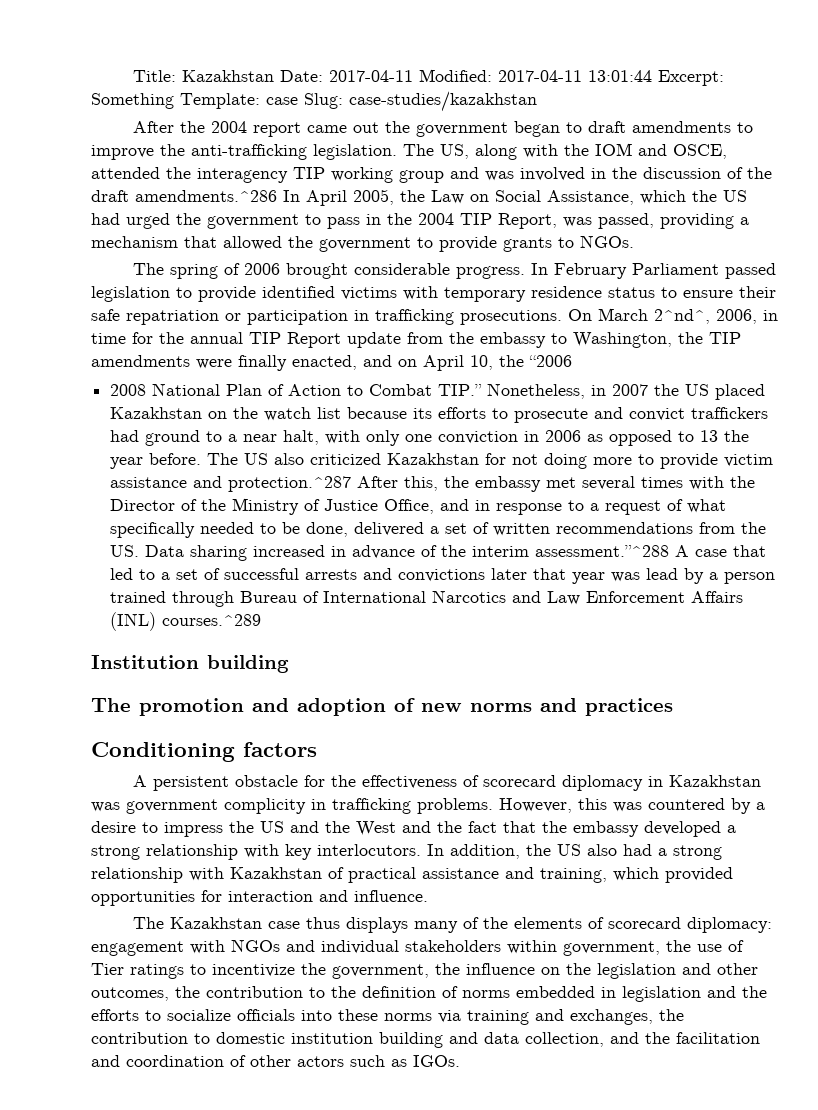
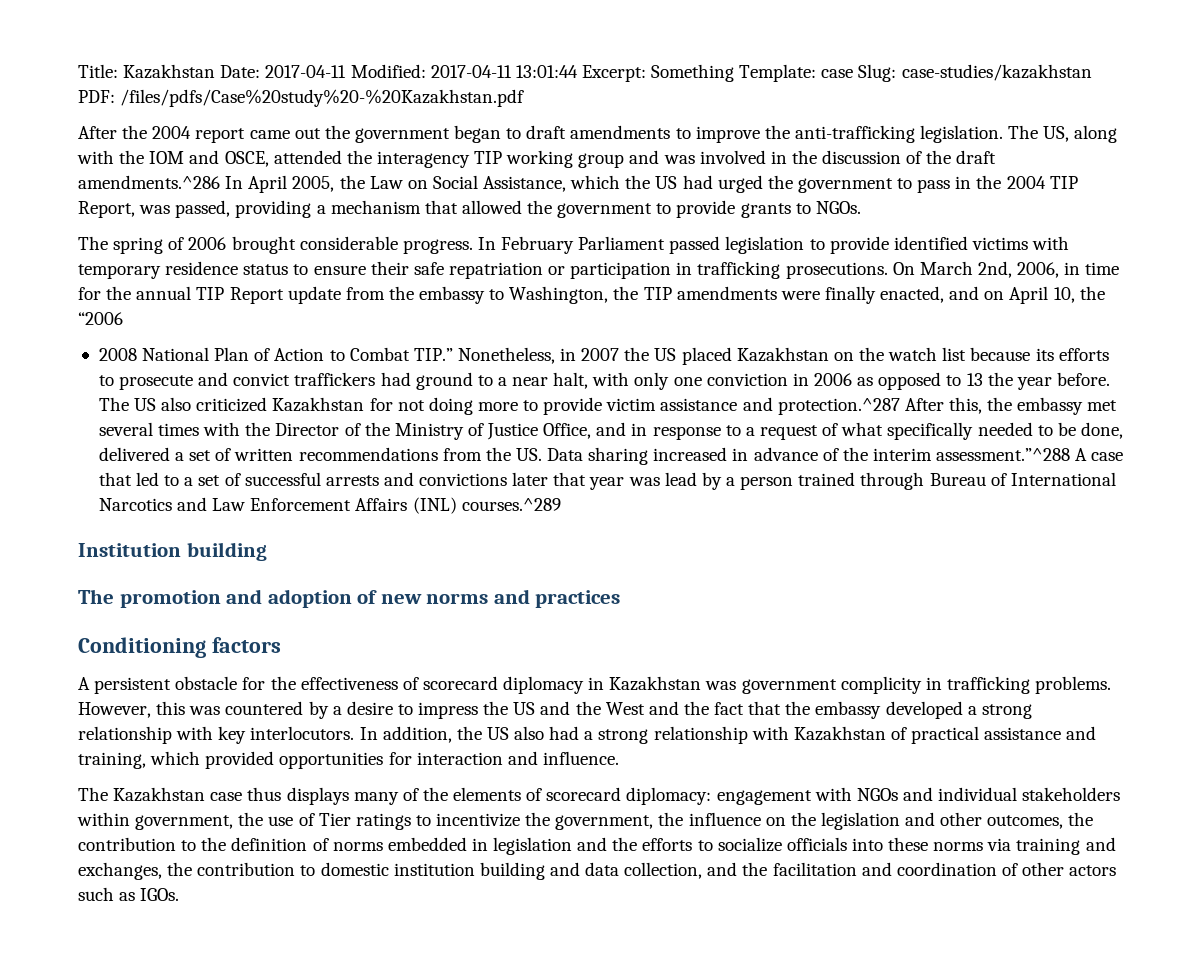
- Title: Kazakhstan Date: 2017-04-11 Modified: 2017-04-11 13:01:44 Excerpt: Something Template: case Slug: case-studies/kazakhstan
+ Title: Kazakhstan Date: 2017-04-11 Modified: 2017-04-11 13:01:44 Excerpt: Something Template: case Slug: case-studies/kazakhstan PDF: /files/pdfs/Case%20study%20-%20Kazakhstan.pdf
- On March 2^nd^, 2006, in time for the annual TIP Report update from the embassy to Washington, the TIP amendments were finally enacted, and on April 10, the “2006
+ On March 2nd, 2006, in time for the annual TIP Report update from the embassy to Washington, the TIP amendments were finally enacted, and on April 10, the “2006

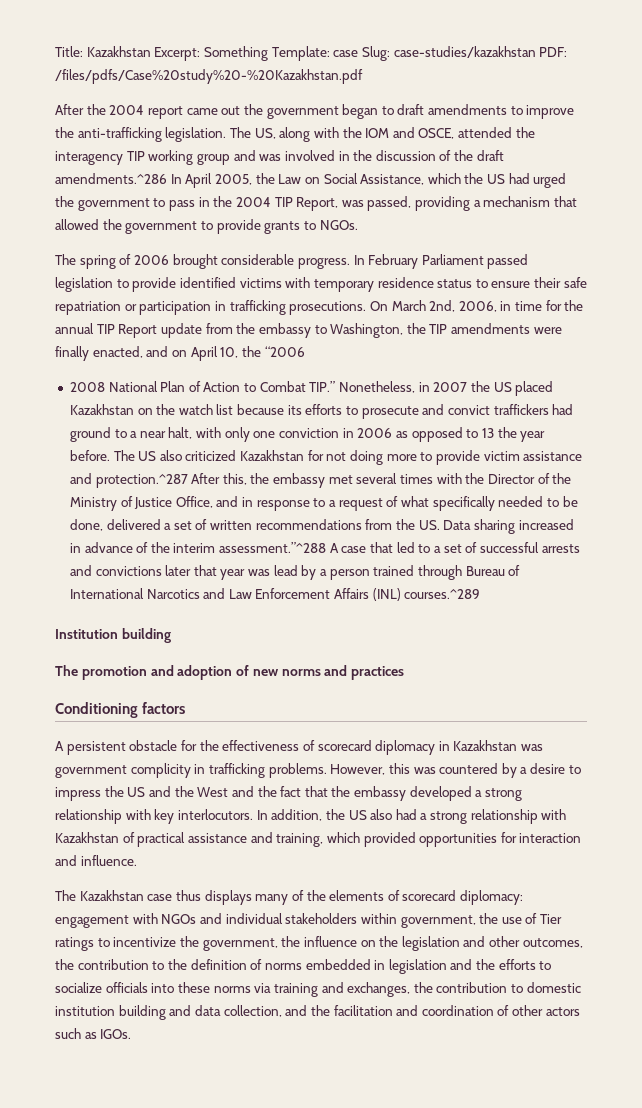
- Title: Kazakhstan Date: 2017-04-11 Modified: 2017-04-11 13:01:44 Excerpt: Something Template: case Slug: case-studies/kazakhstan PDF: /files/pdfs/Case%20study%20-%20Kazakhstan.pdf
+ Title: Kazakhstan Excerpt: Something Template: case Slug: case-studies/kazakhstan PDF: /files/pdfs/Case%20study%20-%20Kazakhstan.pdf

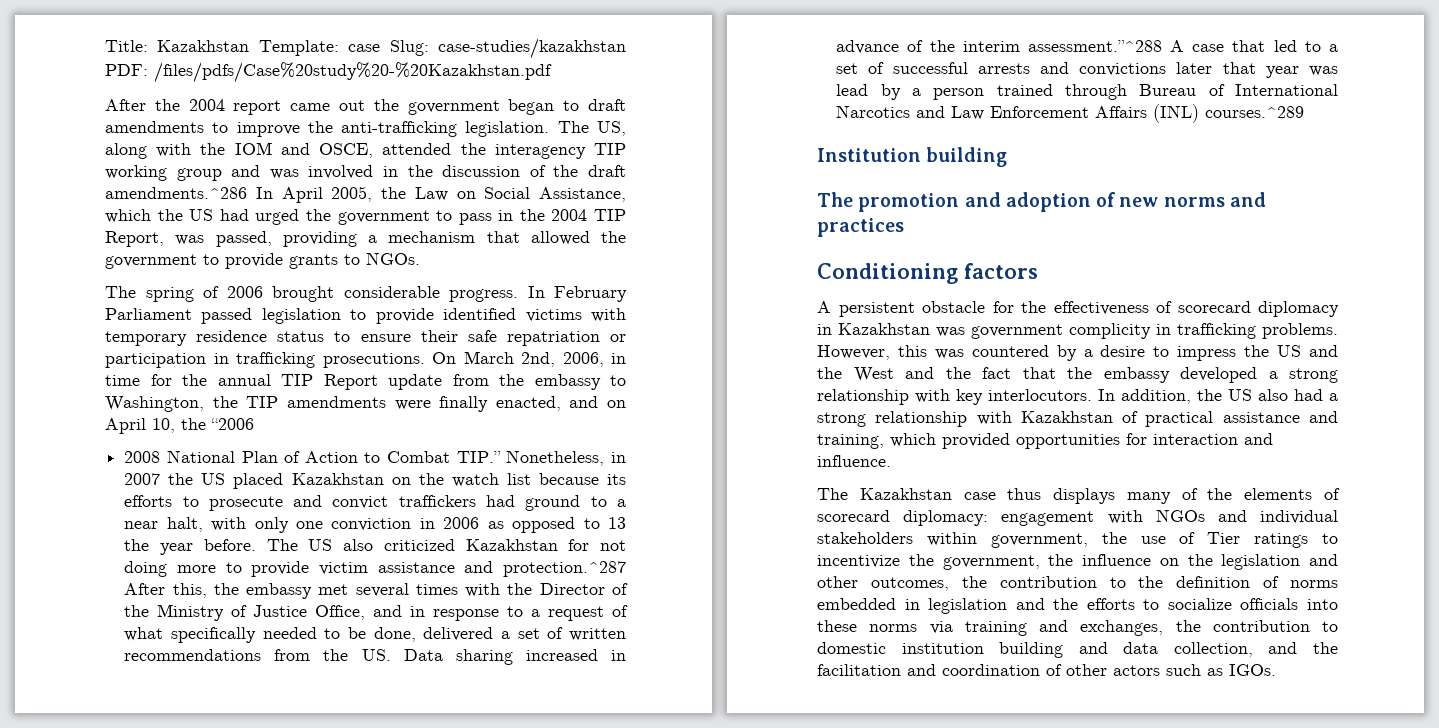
- Title: Kazakhstan Excerpt: Something Template: case Slug: case-studies/kazakhstan PDF: /files/pdfs/Case%20study%20-%20Kazakhstan.pdf
+ Title: Kazakhstan Template: case Slug: case-studies/kazakhstan PDF: /files/pdfs/Case%20study%20-%20Kazakhstan.pdf

